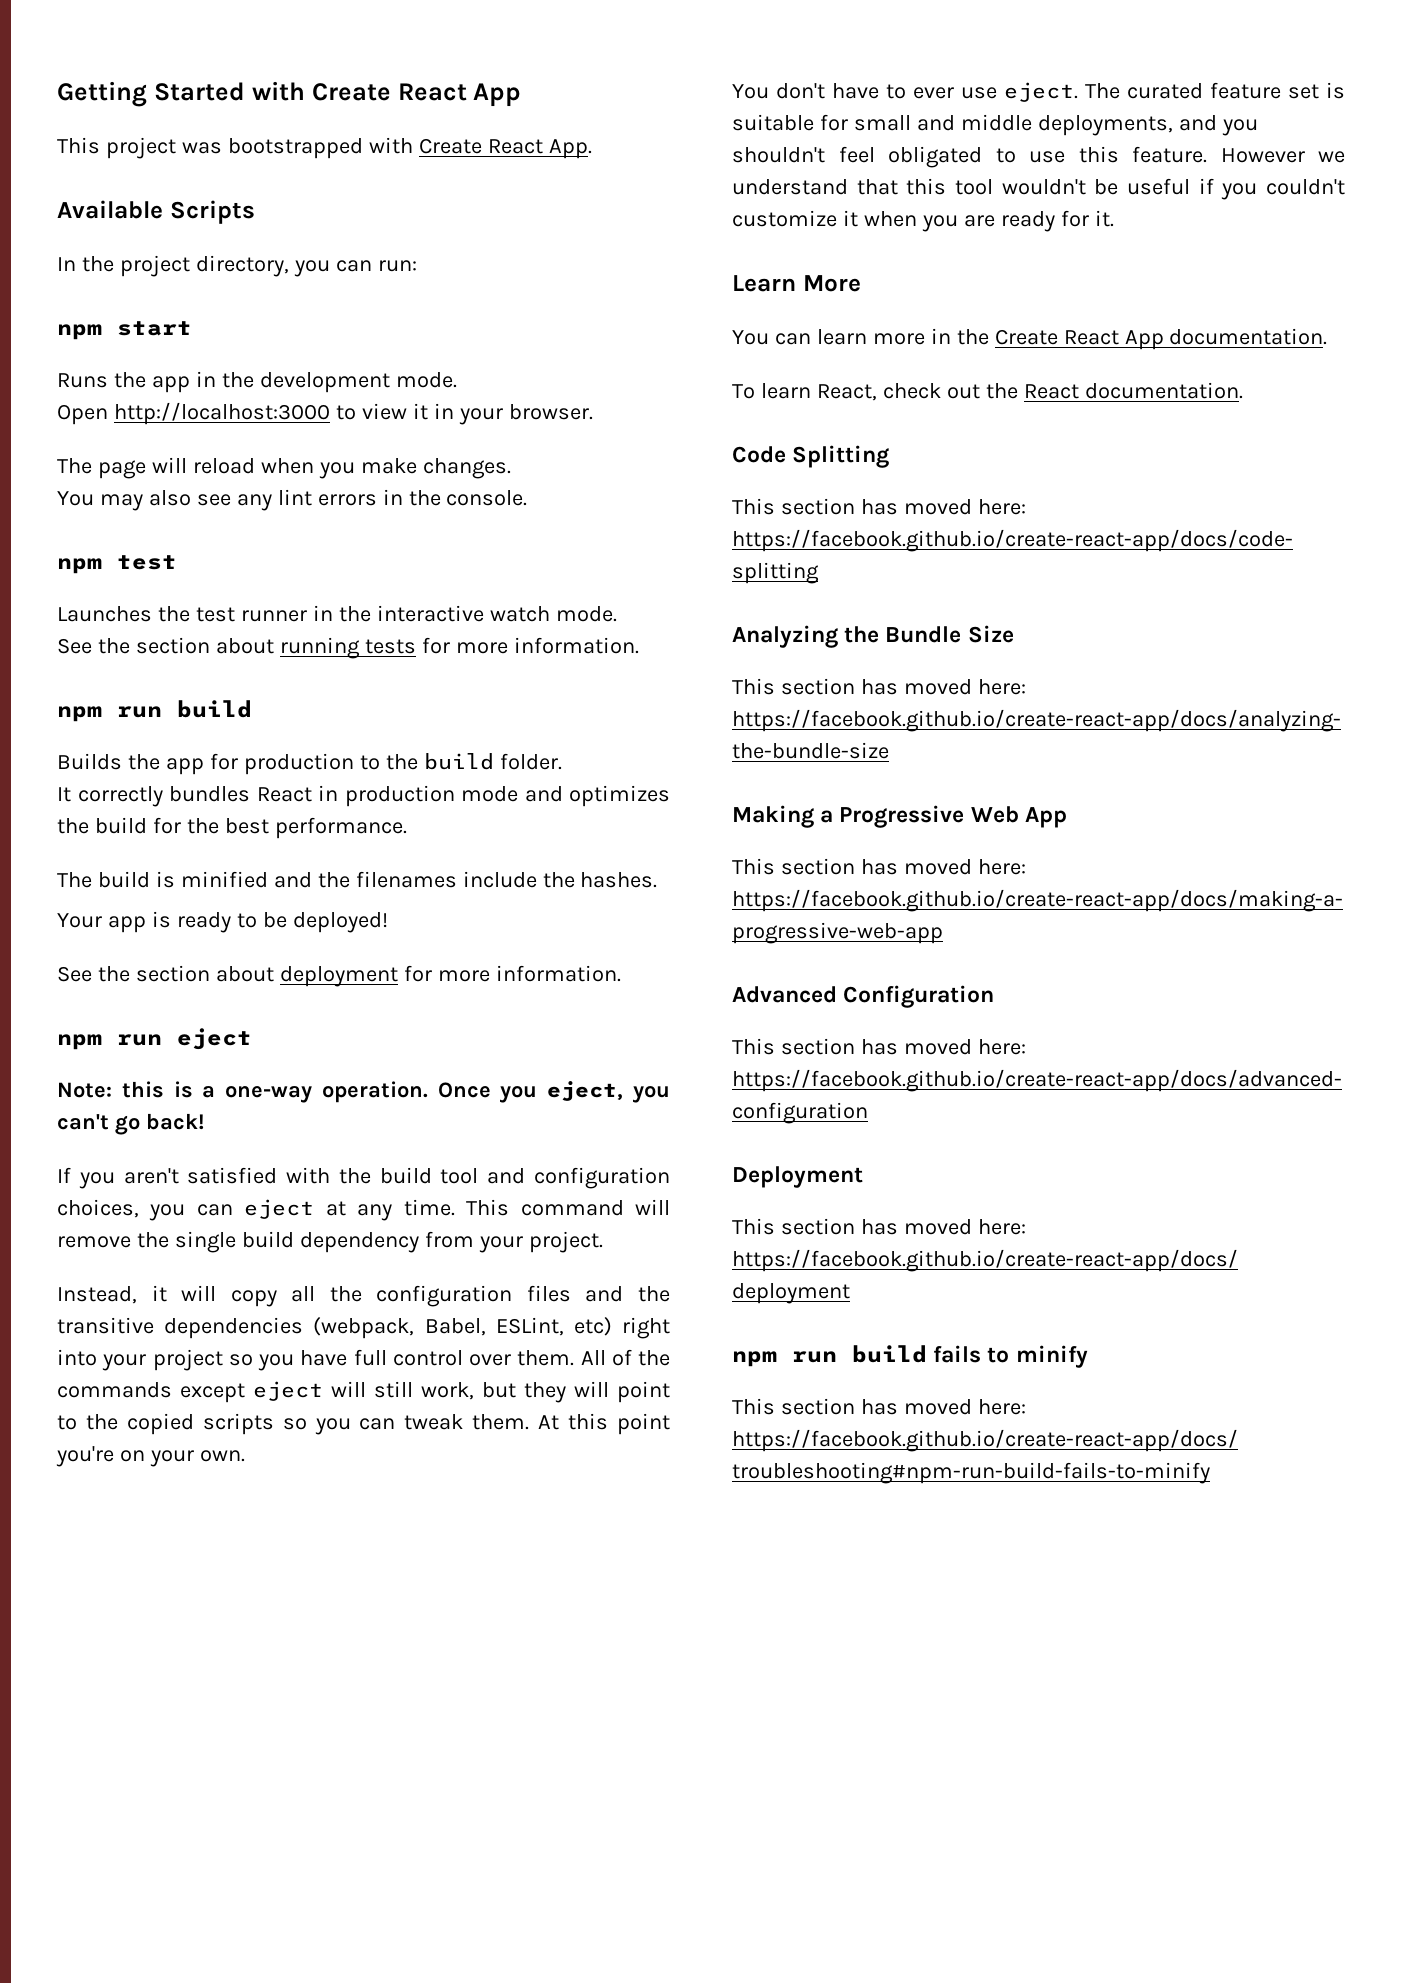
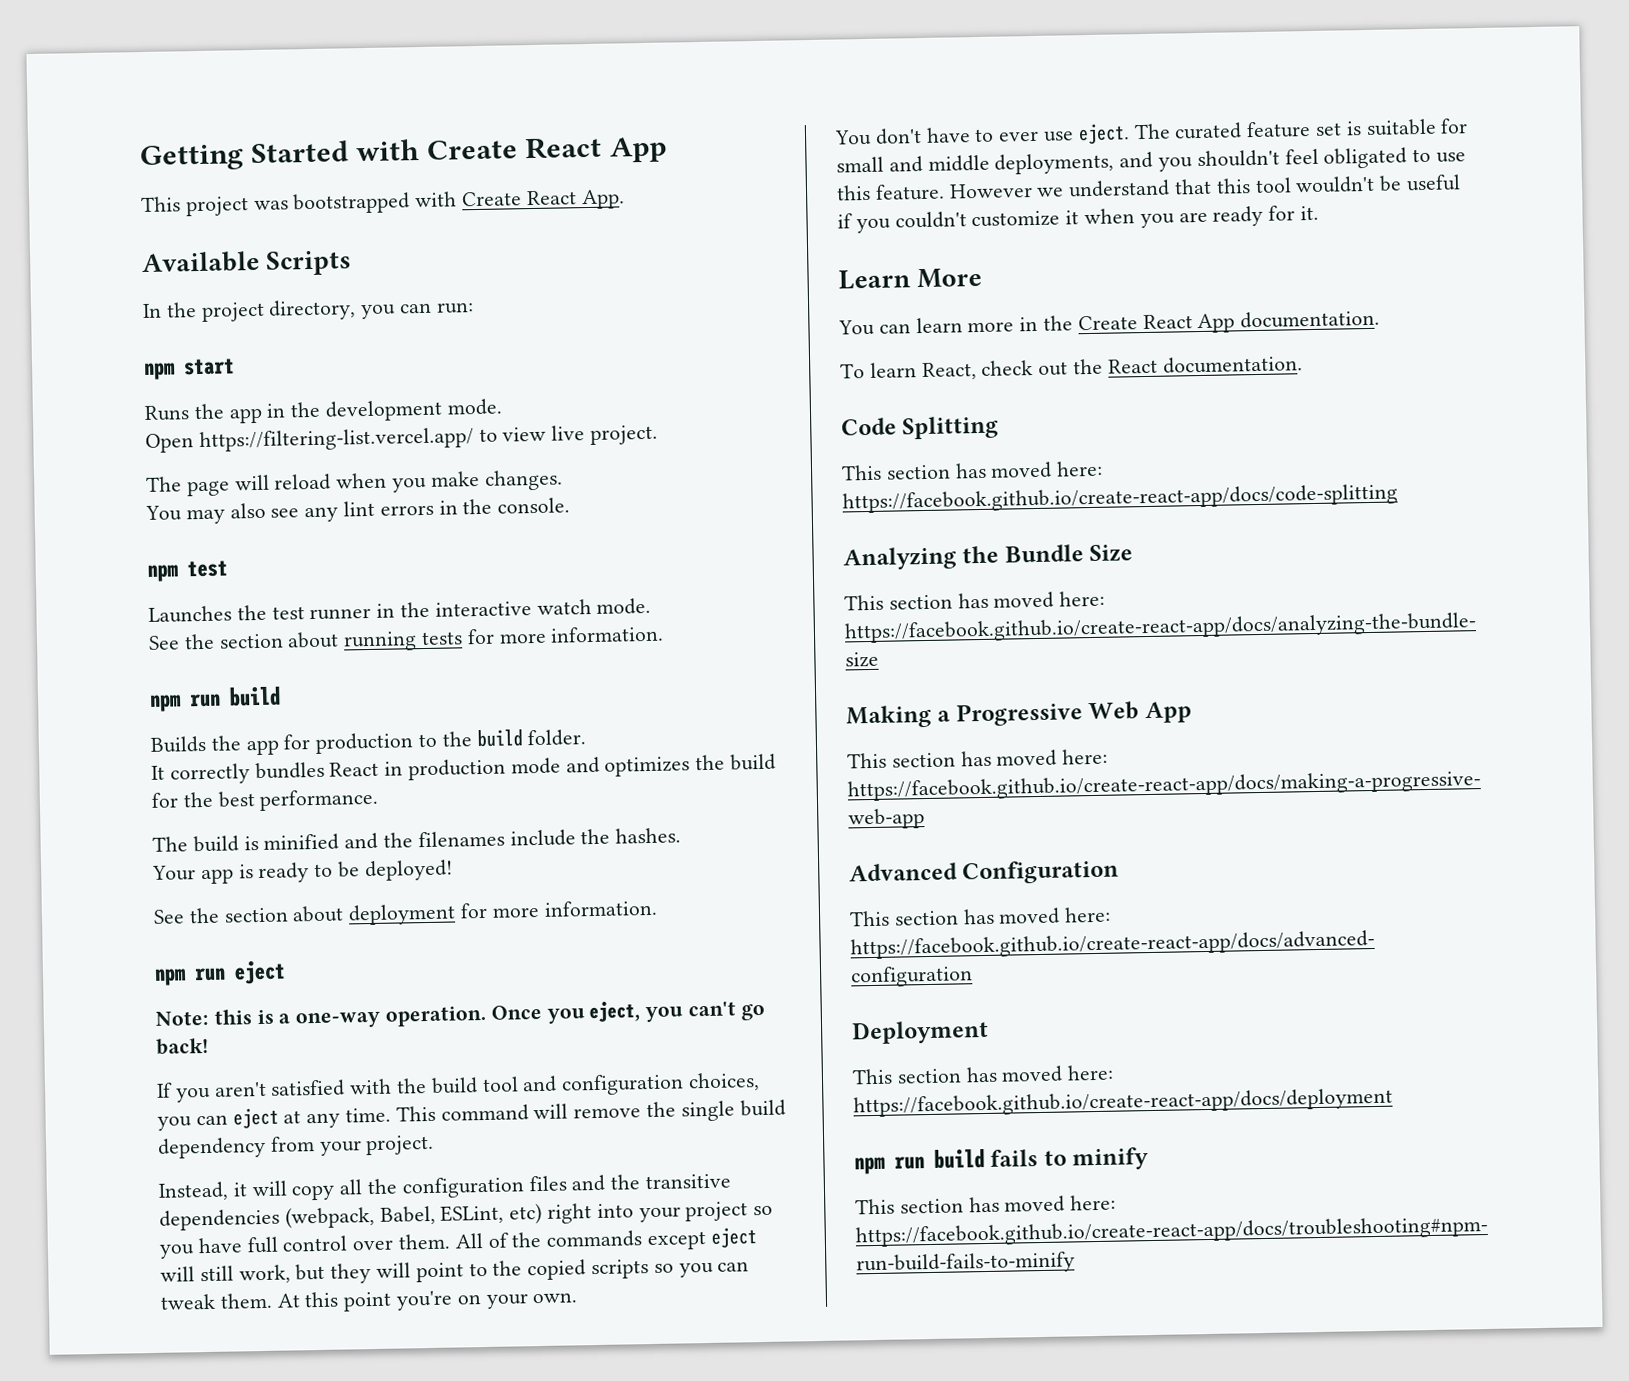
- Open http://localhost:3000 to view it in your browser.
+ Open https://filtering-list.vercel.app/ to view live project.

